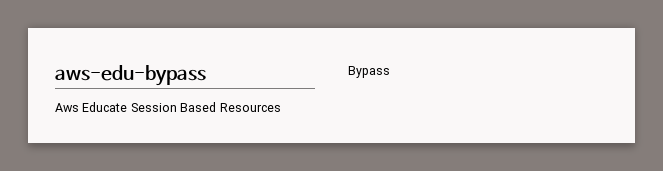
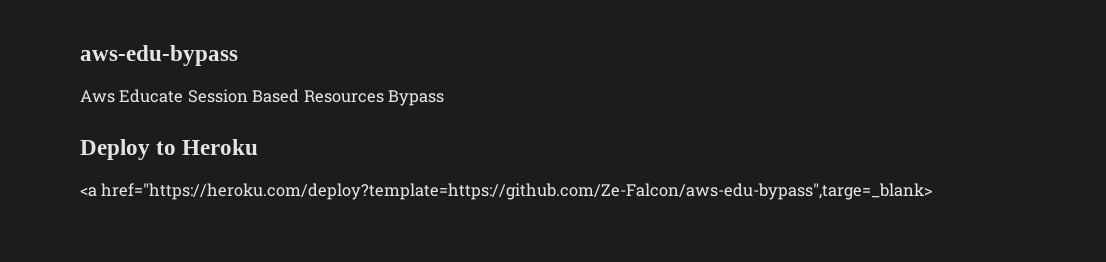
+ Deploy to Heroku
+ <a href="https://heroku.com/deploy?template=https://github.com/Ze-Falcon/aws-edu-bypass",targe=_blank>

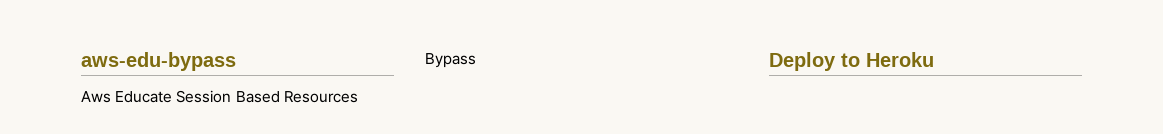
- <a href="https://heroku.com/deploy?template=https://github.com/Ze-Falcon/aws-edu-bypass",targe=_blank>

